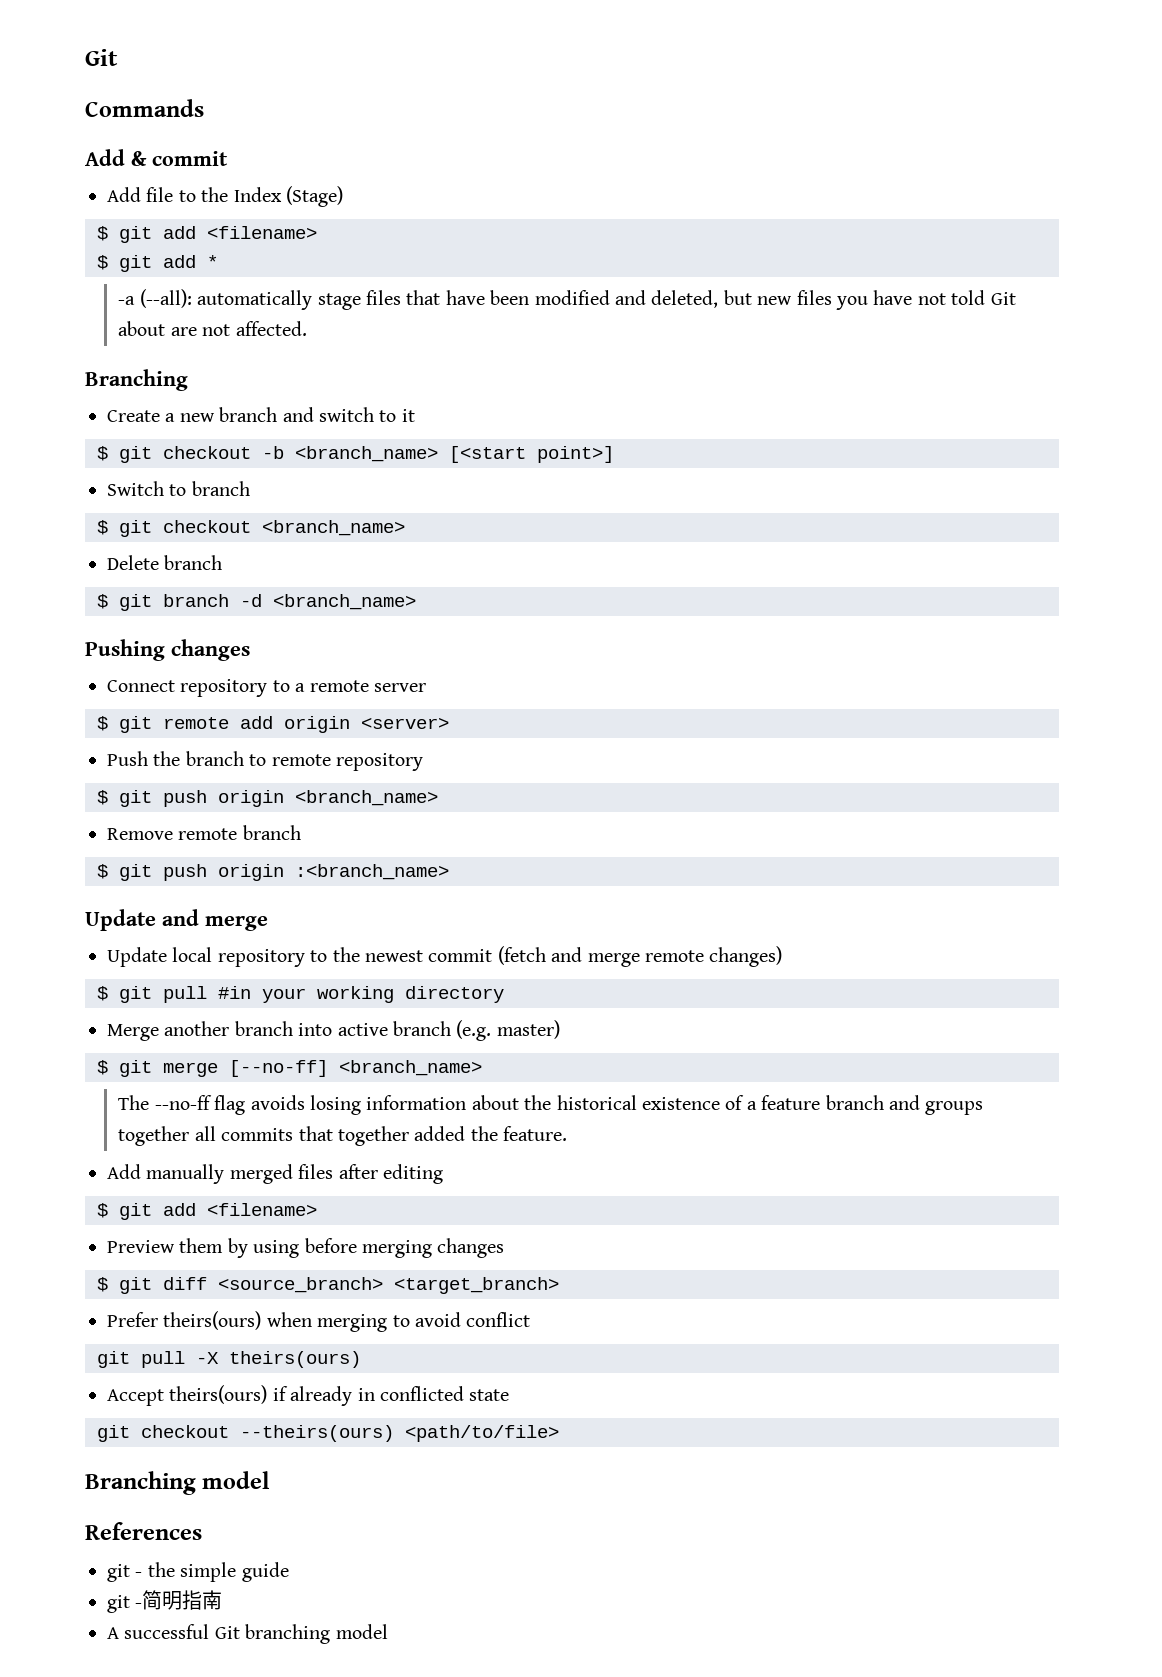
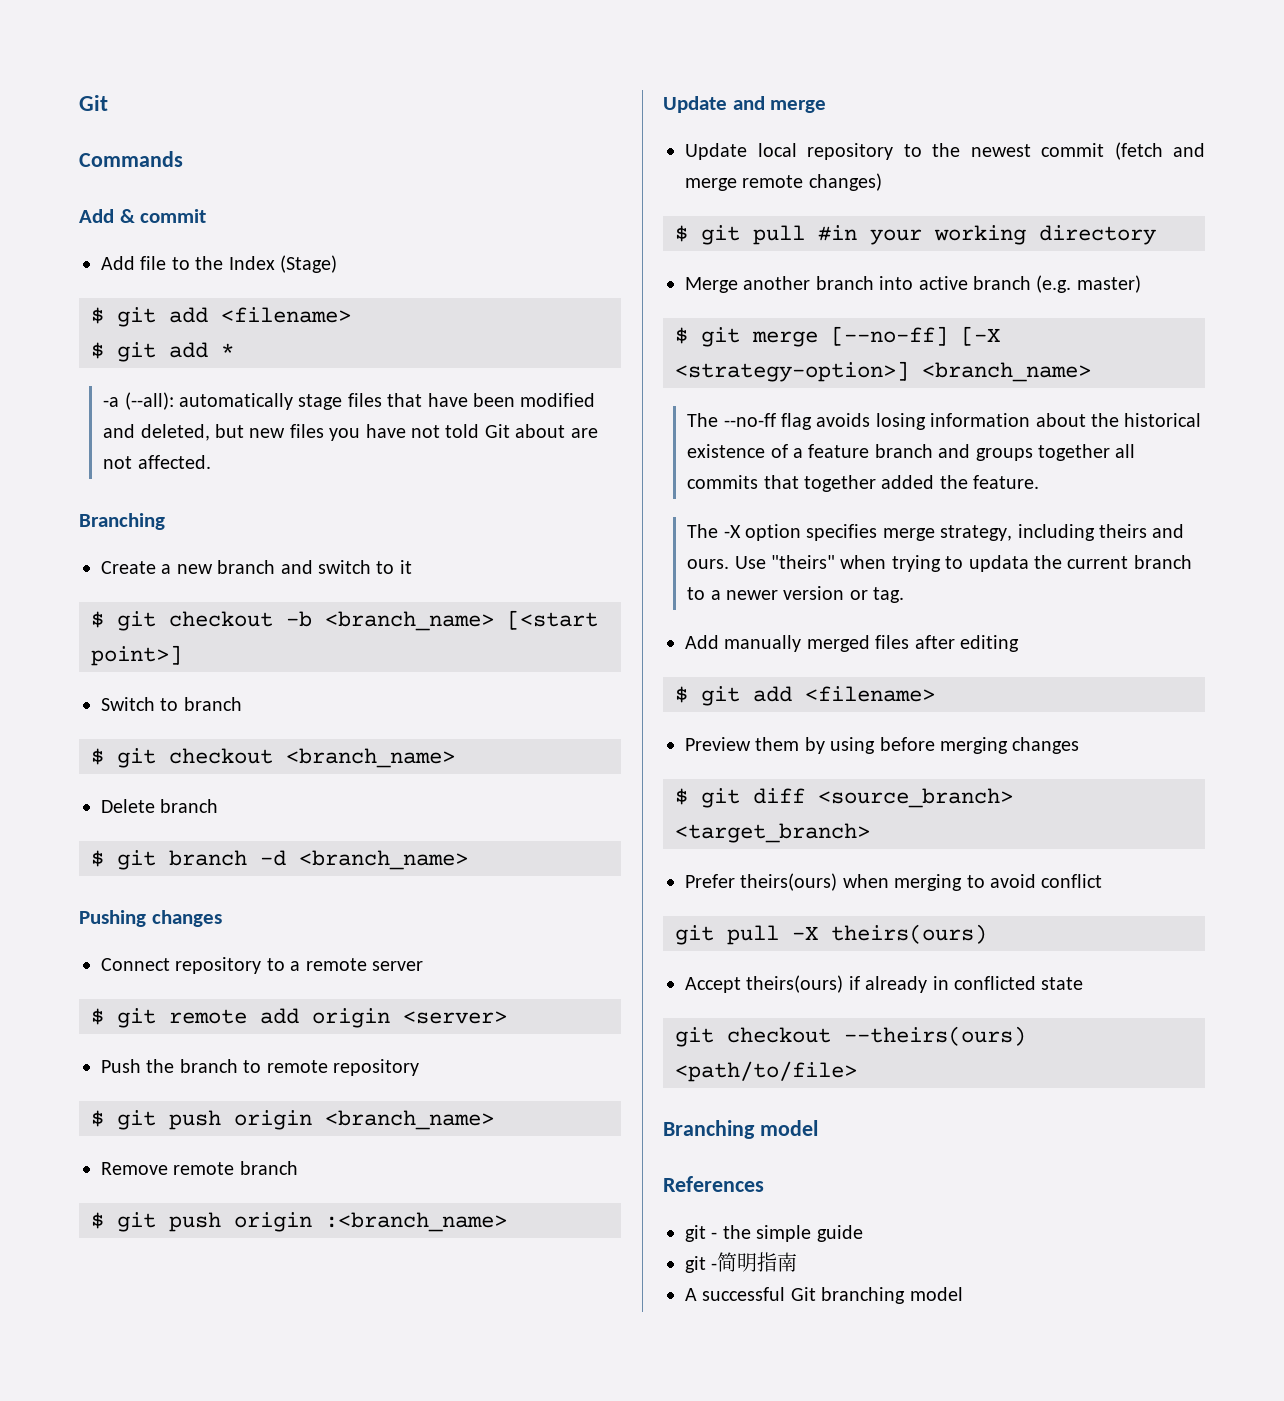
- $ git merge [--no-ff] <branch_name>
+ $ git merge [--no-ff] [-X <strategy-option>] <branch_name>
+ The -X option specifies merge strategy, including theirs and ours. Use "theirs" when trying to updata the current branch to a newer version or tag.

